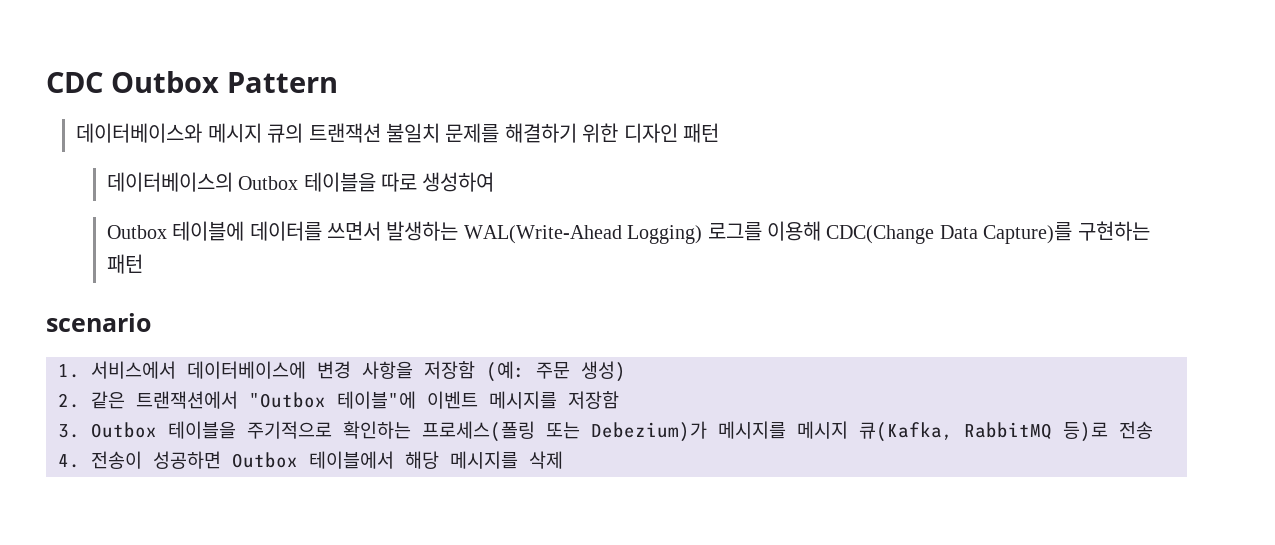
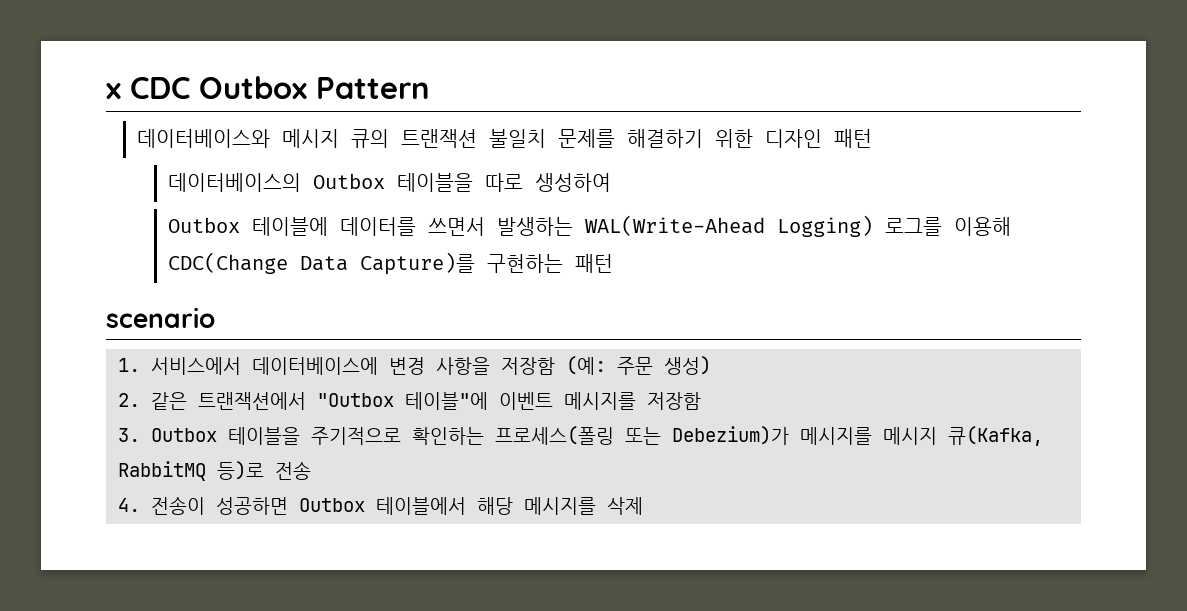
- CDC Outbox Pattern
+ x CDC Outbox Pattern

